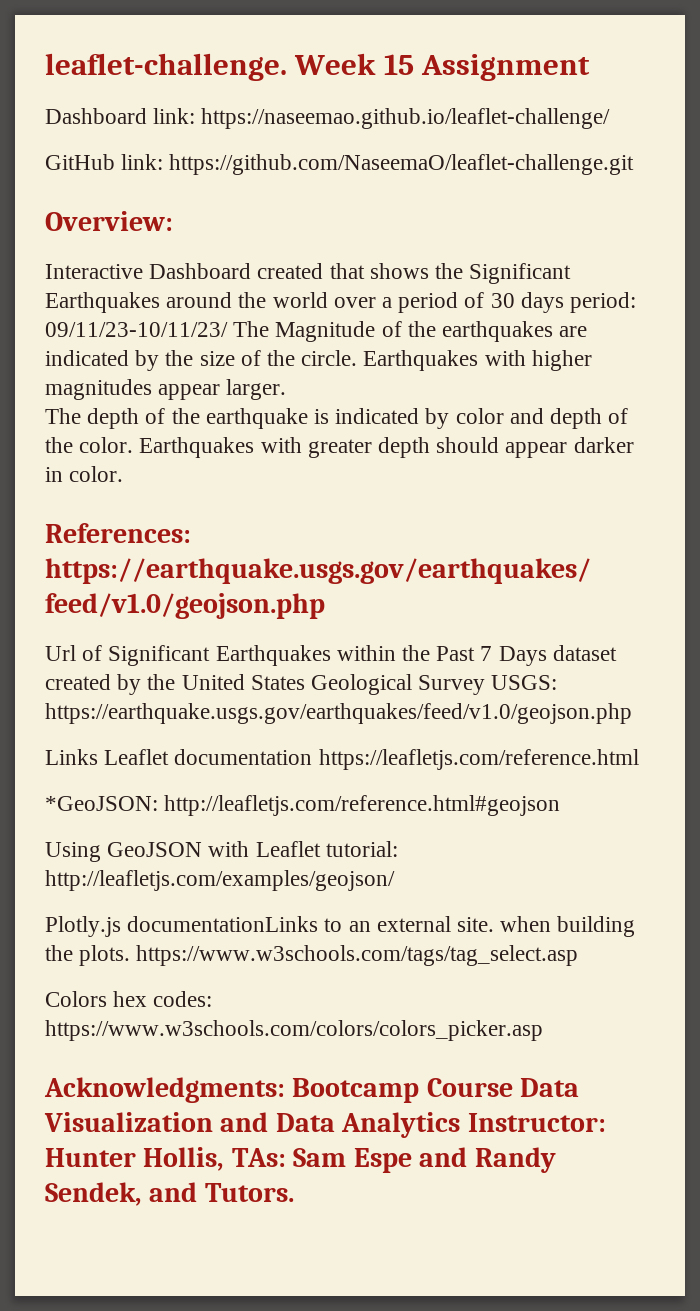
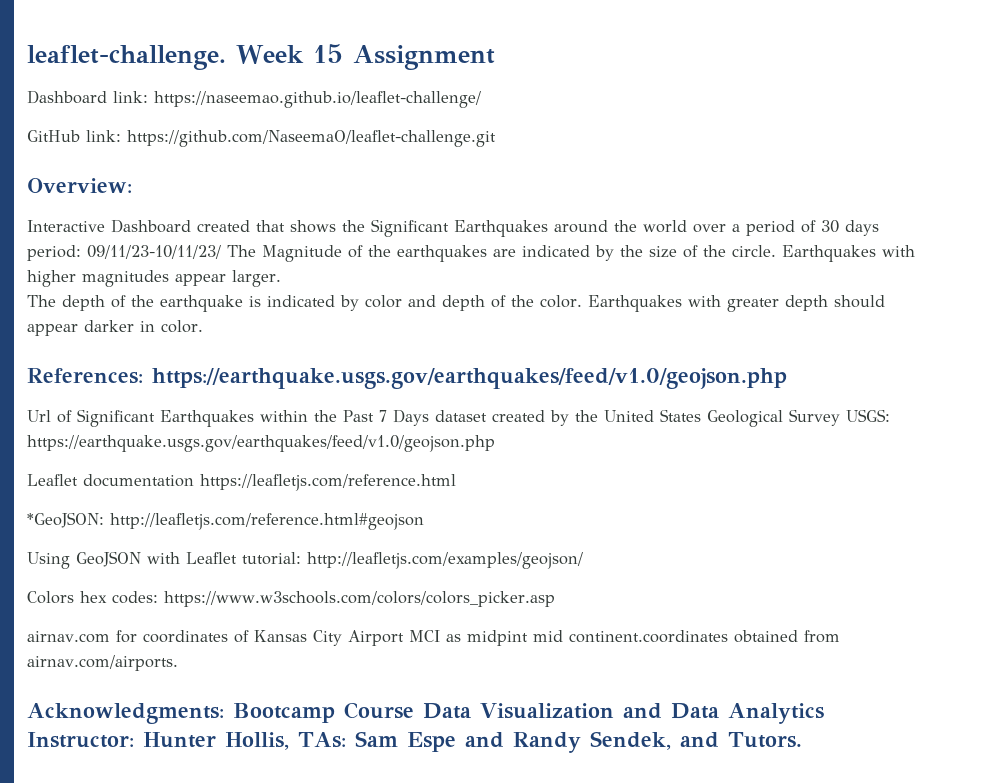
- Links Leaflet documentation https://leafletjs.com/reference.html
+ Leaflet documentation https://leafletjs.com/reference.html
- Plotly.js documentationLinks to an external site. when building the plots. https://www.w3schools.com/tags/tag_select.asp
  Colors hex codes: https://www.w3schools.com/colors/colors_picker.asp
+ airnav.com for coordinates of Kansas City Airport MCI as midpint mid continent.coordinates obtained from airnav.com/airports.

